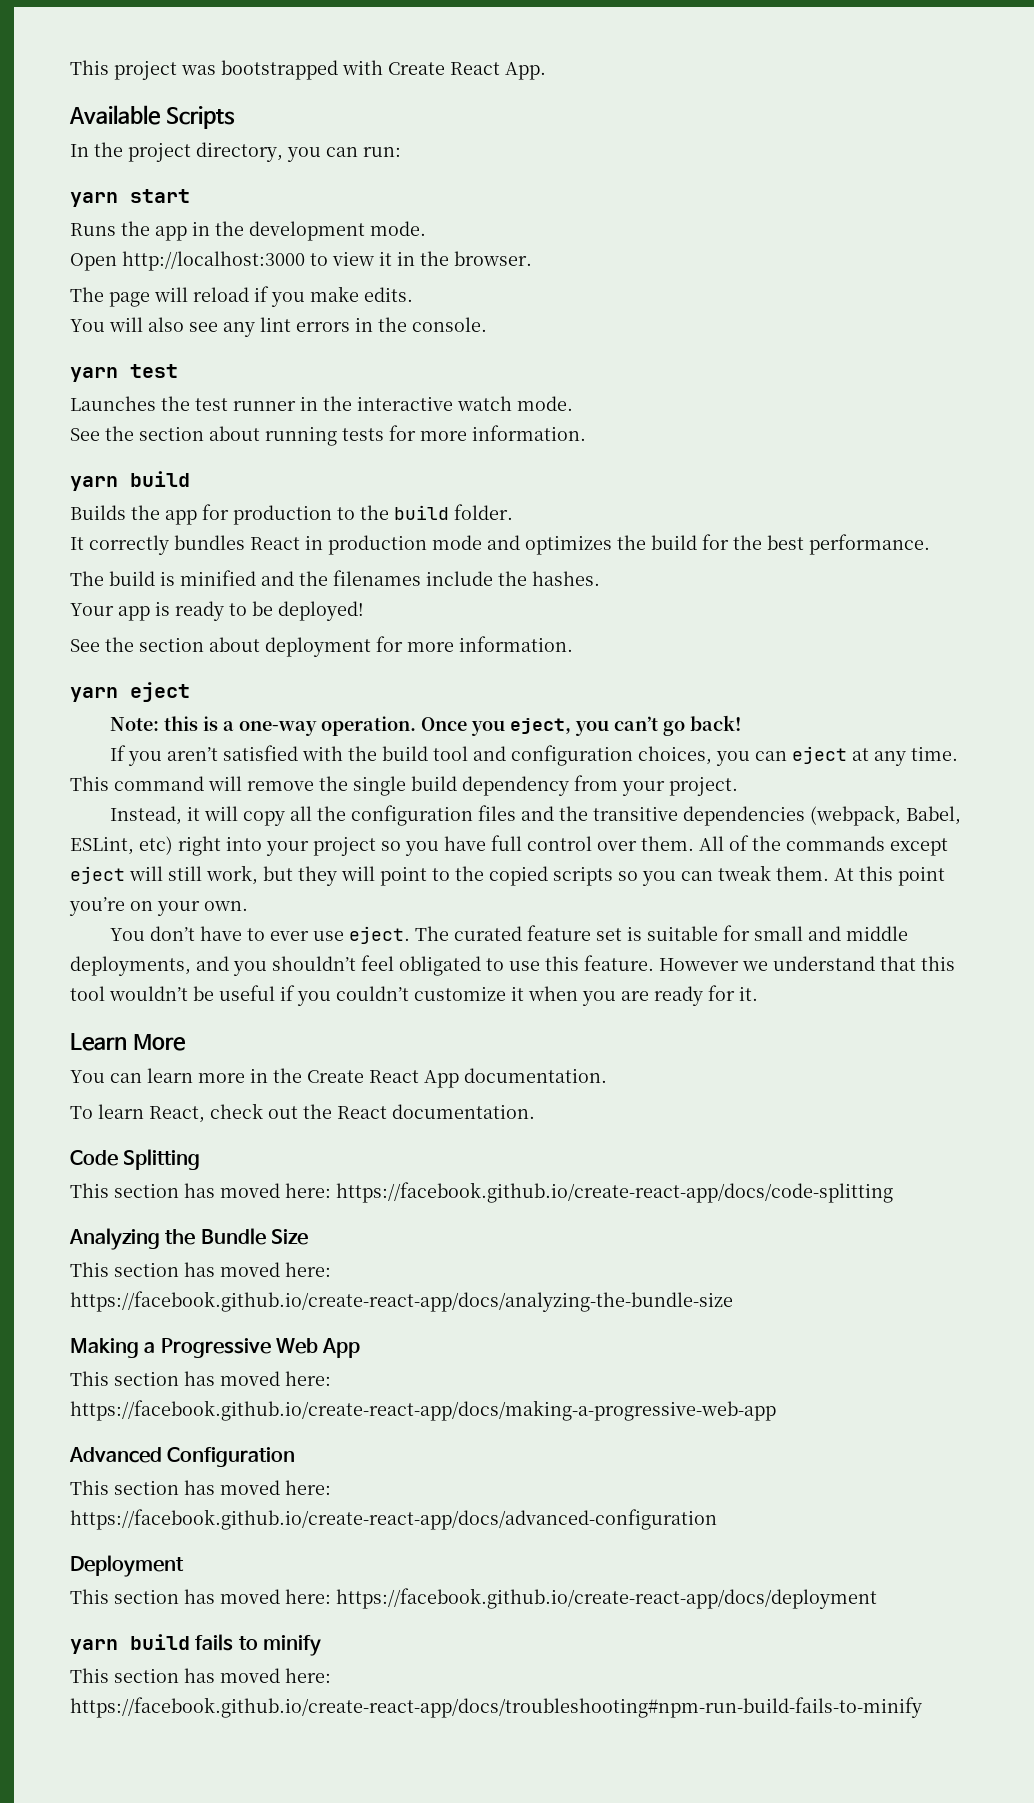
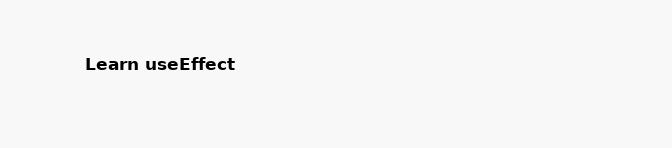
- This project was bootstrapped with Create React App.
- Available Scripts
- In the project directory, you can run:
- yarn start
- Runs the app in the development mode.
- Open http://localhost:3000 to view it in the browser.
- The page will reload if you make edits.
- You will also see any lint errors in the console.
- yarn test
- Launches the test runner in the interactive watch mode.
- See the section about running tests for more information.
- yarn build
- Builds the app for production to the build folder.
- It correctly bundles React in production mode and optimizes the build for the best performance.
- The build is minified and the filenames include the hashes.
- Your app is ready to be deployed!
- See the section about deployment for more information.
- yarn eject
- Note: this is a one-way operation. Once you eject, you can’t go back!
- If you aren’t satisfied with the build tool and configuration choices, you can eject at any time. This command will remove the single build dependency from your project.
- Instead, it will copy all the configuration files and the transitive dependencies (webpack, Babel, ESLint, etc) right into your project so you have full control over them. All of the commands except eject will still work, but they will point to the copied scripts so you can tweak them. At this point you’re on your own.
- You don’t have to ever use eject. The curated feature set is suitable for small and middle deployments, and you shouldn’t feel obligated to use this feature. However we understand that this tool wouldn’t be useful if you couldn’t customize it when you are ready for it.
- Learn More
- You can learn more in the Create React App documentation.
- To learn React, check out the React documentation.
- Code Splitting
- This section has moved here: https://facebook.github.io/create-react-app/docs/code-splitting
- Analyzing the Bundle Size
- This section has moved here: https://facebook.github.io/create-react-app/docs/analyzing-the-bundle-size
- Making a Progressive Web App
- This section has moved here: https://facebook.github.io/create-react-app/docs/making-a-progressive-web-app
- Advanced Configuration
- This section has moved here: https://facebook.github.io/create-react-app/docs/advanced-configuration
- Deployment
- This section has moved here: https://facebook.github.io/create-react-app/docs/deployment
- yarn build fails to minify
- This section has moved here: https://facebook.github.io/create-react-app/docs/troubleshooting#npm-run-build-fails-to-minify
+ Learn useEffect

